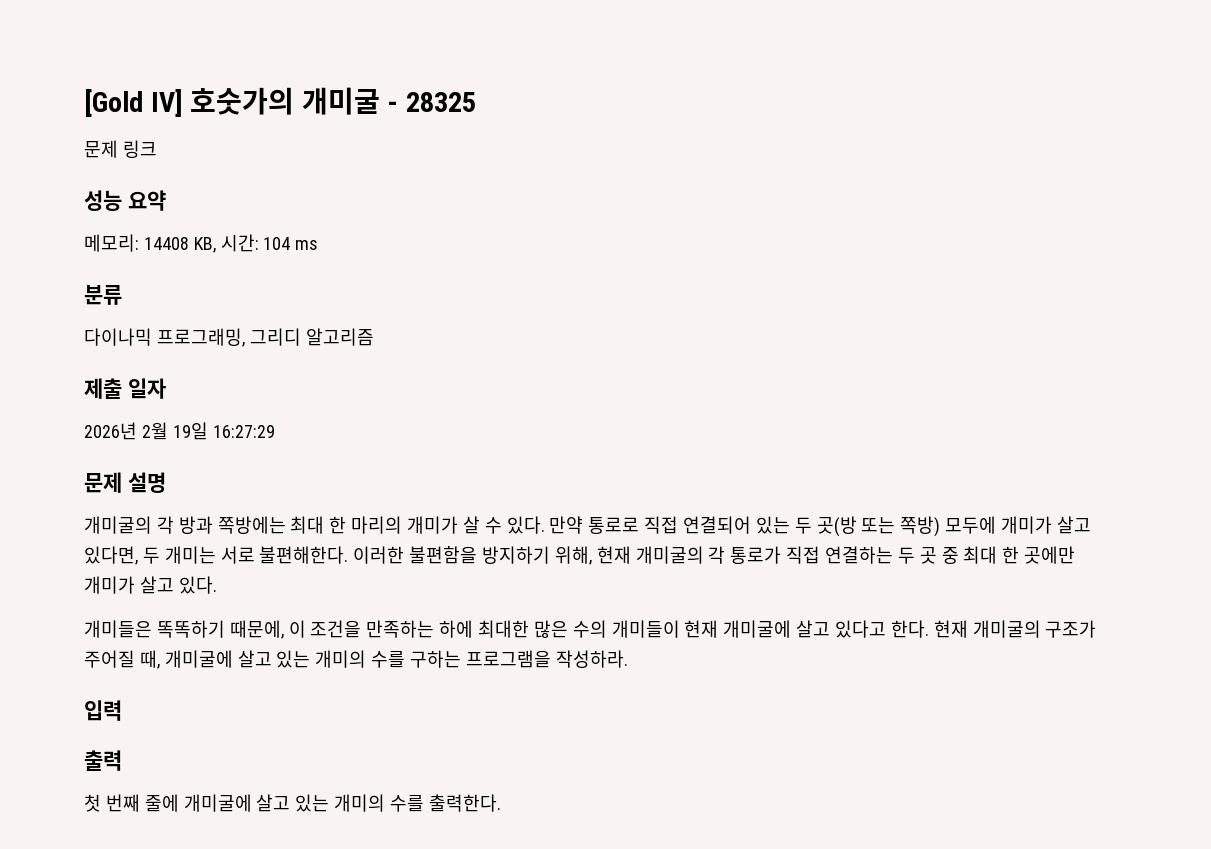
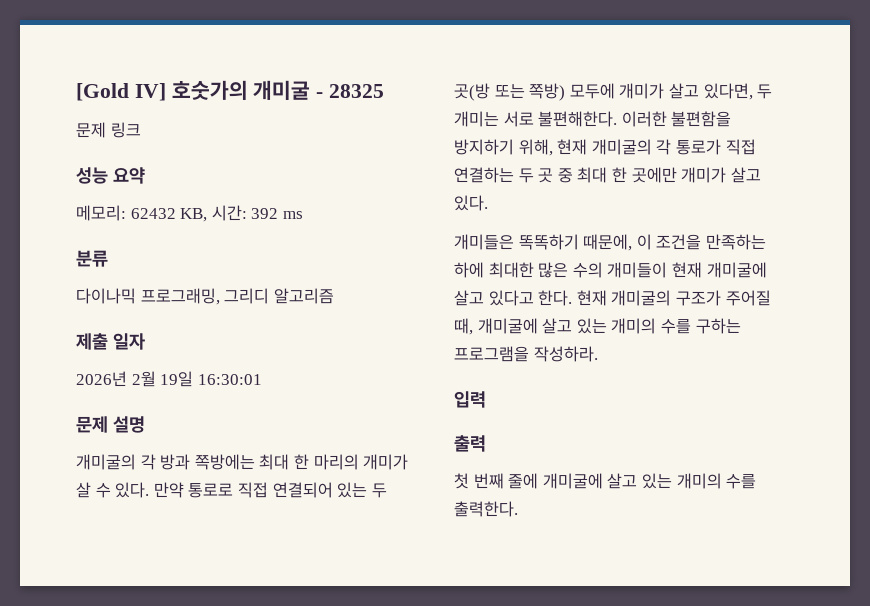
- 메모리: 14408 KB, 시간: 104 ms
+ 메모리: 62432 KB, 시간: 392 ms
- 2026년 2월 19일 16:27:29
+ 2026년 2월 19일 16:30:01

